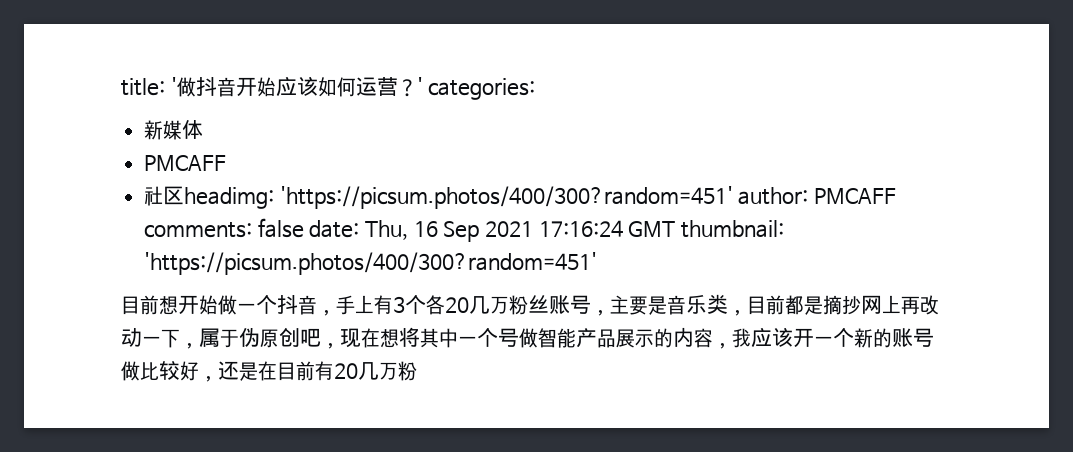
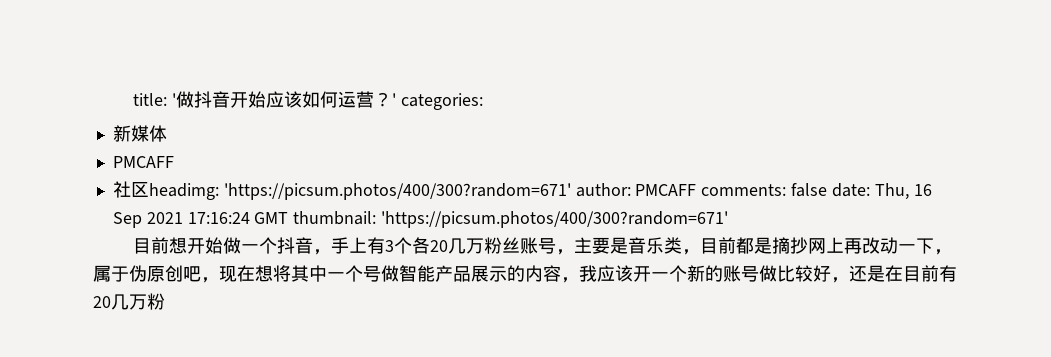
- 社区headimg: 'https://picsum.photos/400/300?random=451' author: PMCAFF comments: false date: Thu, 16 Sep 2021 17:16:24 GMT thumbnail: 'https://picsum.photos/400/300?random=451'
+ 社区headimg: 'https://picsum.photos/400/300?random=671' author: PMCAFF comments: false date: Thu, 16 Sep 2021 17:16:24 GMT thumbnail: 'https://picsum.photos/400/300?random=671'

